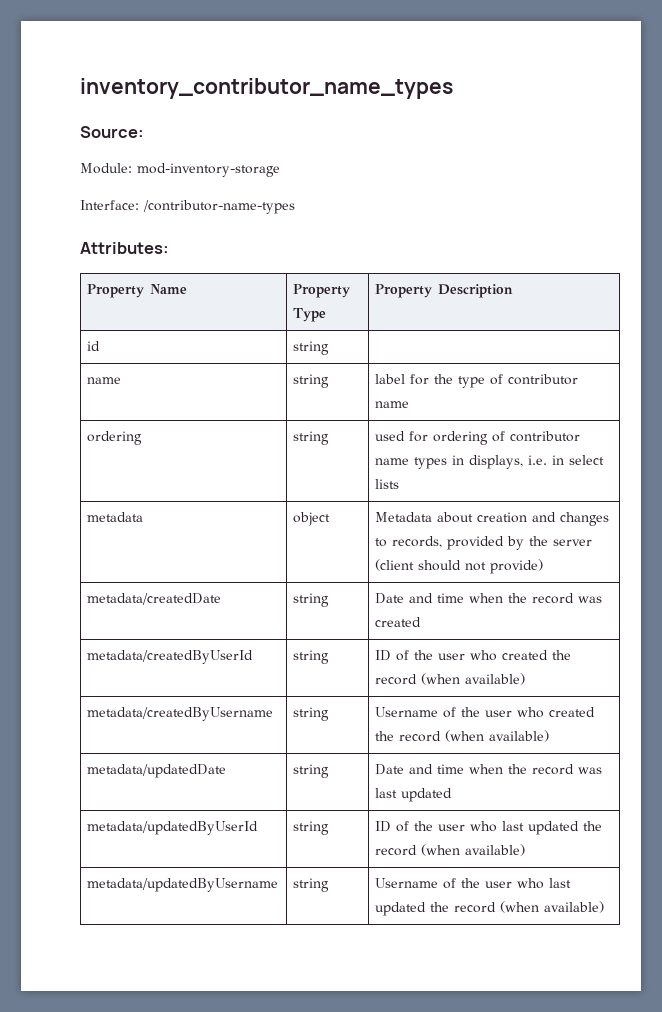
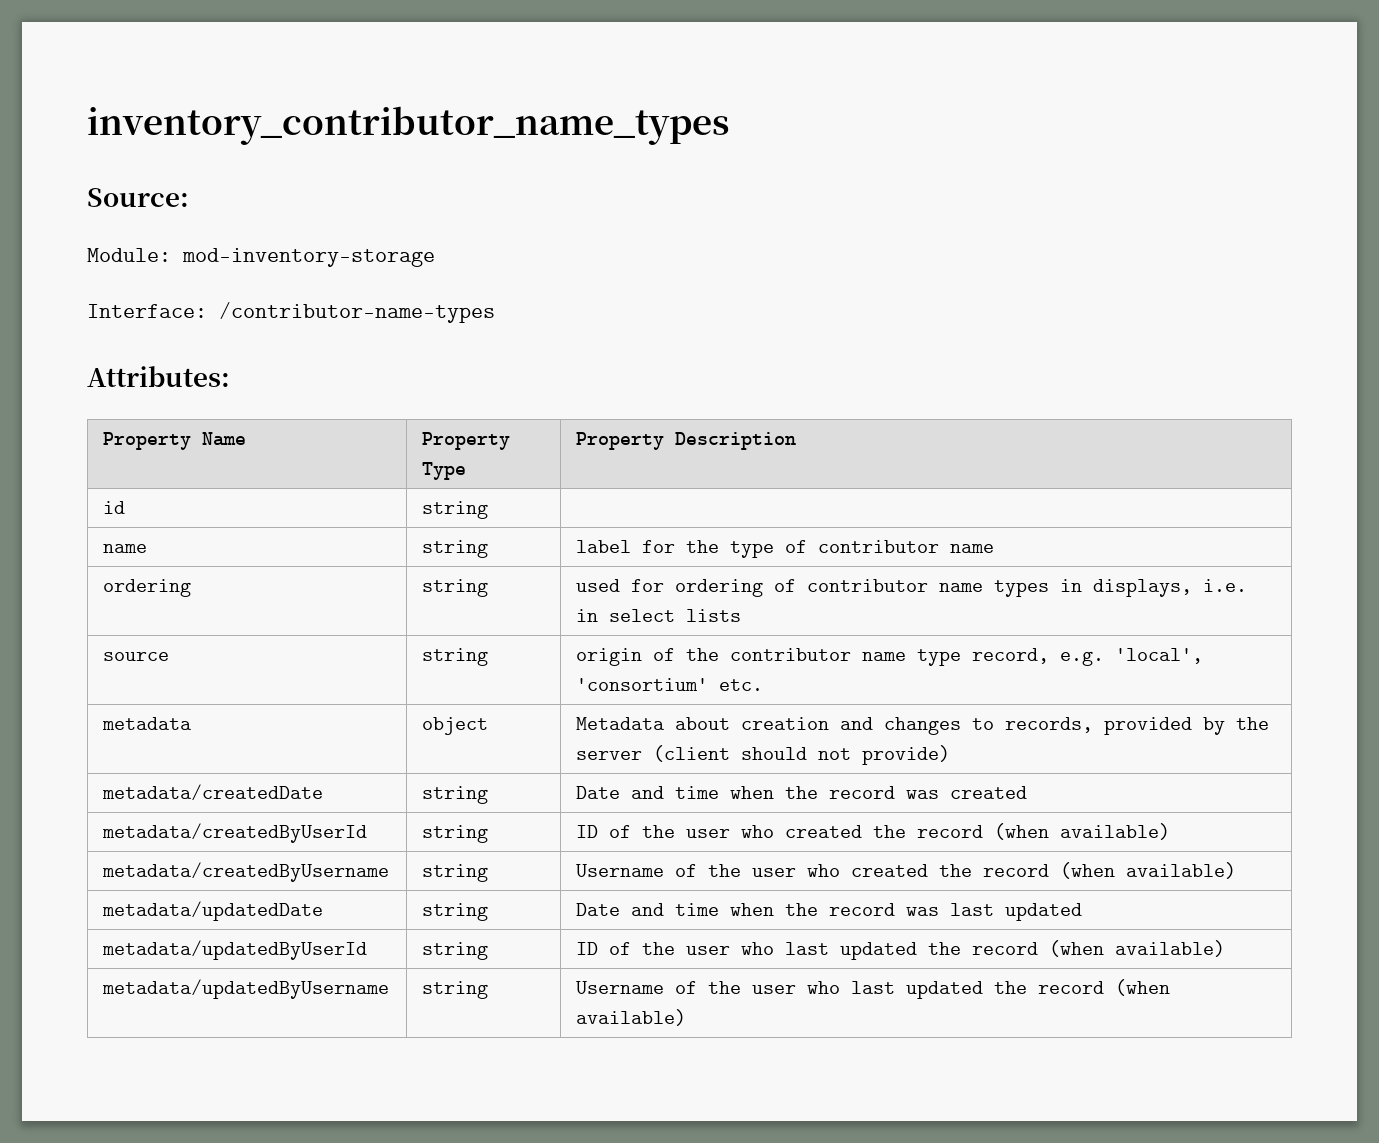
+ source | string | origin of the contributor name type record, e.g. 'local', 'consortium' etc.

